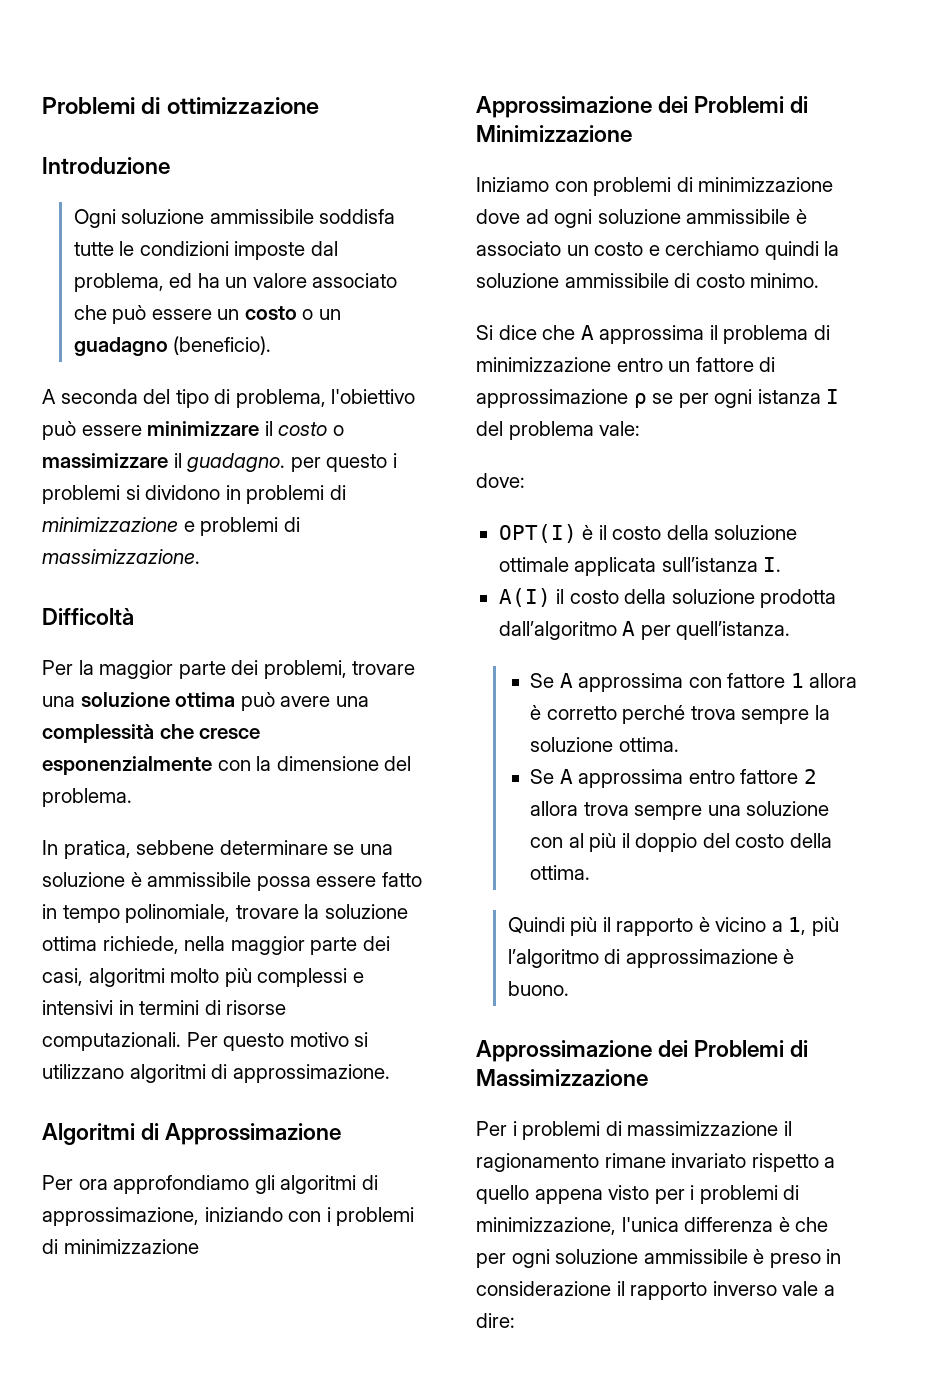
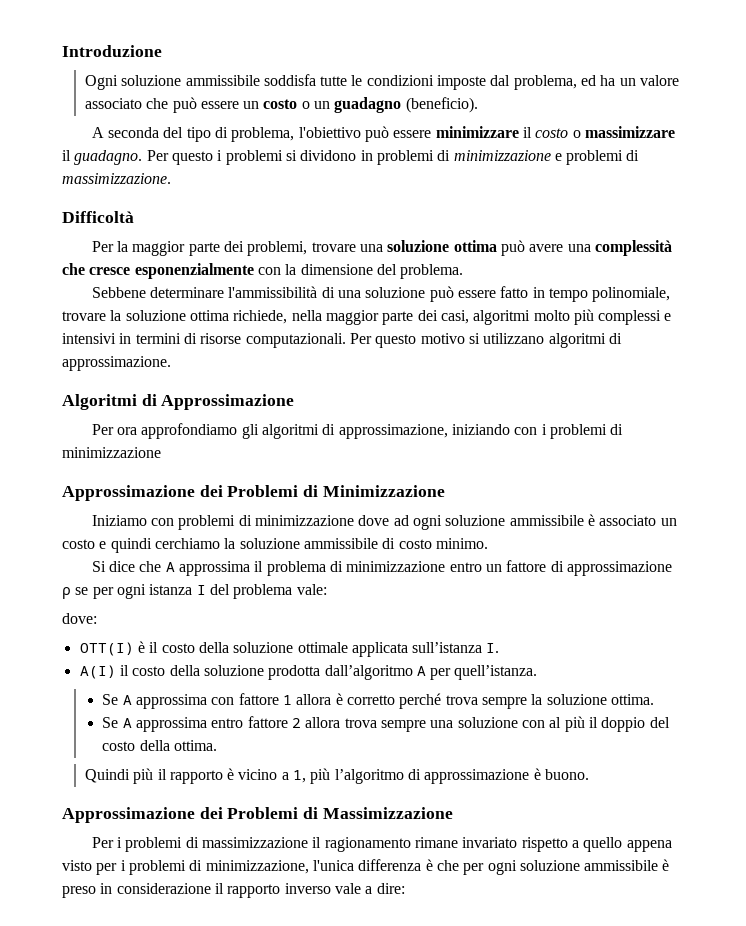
- Problemi di ottimizzazione
- A seconda del tipo di problema, l'obiettivo può essere minimizzare il costo o massimizzare il guadagno. per questo i problemi si dividono in problemi di minimizzazione e problemi di massimizzazione.
+ A seconda del tipo di problema, l'obiettivo può essere minimizzare il costo o massimizzare il guadagno. Per questo i problemi si dividono in problemi di minimizzazione e problemi di massimizzazione.
- In pratica, sebbene determinare se una soluzione è ammissibile possa essere fatto in tempo polinomiale, trovare la soluzione ottima richiede, nella maggior parte dei casi, algoritmi molto più complessi e intensivi in termini di risorse computazionali.
+ Sebbene determinare l'ammissibilità di una soluzione può essere fatto in tempo polinomiale, trovare la soluzione ottima richiede, nella maggior parte dei casi, algoritmi molto più complessi e intensivi in termini di risorse computazionali.
- Iniziamo con problemi di minimizzazione dove ad ogni soluzione ammissibile è associato un costo e cerchiamo quindi la soluzione ammissibile di costo minimo.
+ Iniziamo con problemi di minimizzazione dove ad ogni soluzione ammissibile è associato un costo e quindi cerchiamo la soluzione ammissibile di costo minimo.
- OPT(I) è il costo della soluzione ottimale applicata sull’istanza I.
+ OTT(I) è il costo della soluzione ottimale applicata sull’istanza I.

